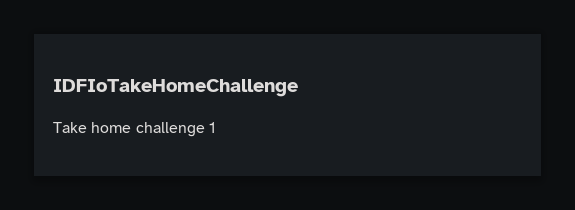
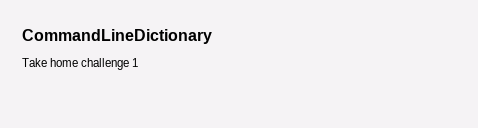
- IDFIoTakeHomeChallenge
+ CommandLineDictionary

